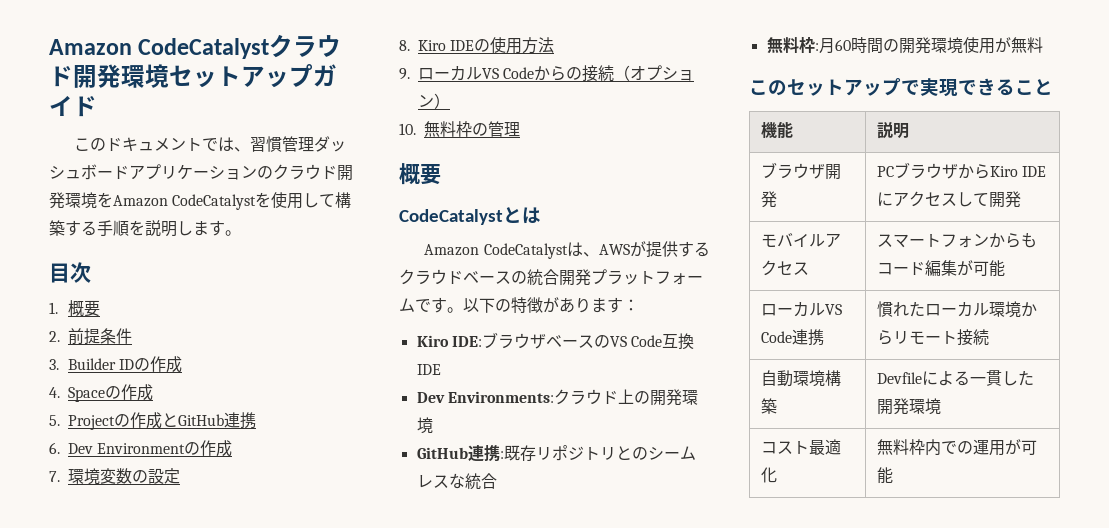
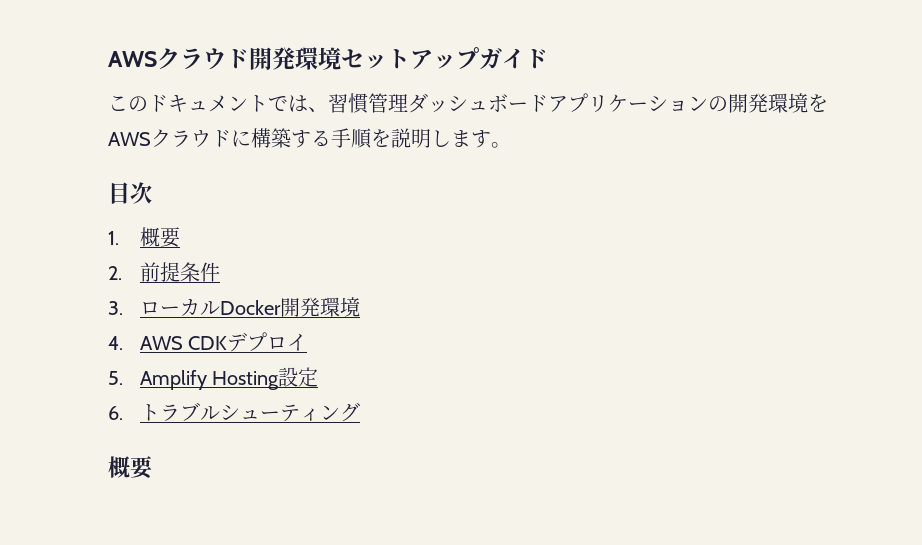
- Amazon CodeCatalystクラウド開発環境セットアップガイド
+ AWSクラウド開発環境セットアップガイド
- このドキュメントでは、習慣管理ダッシュボードアプリケーションのクラウド開発環境をAmazon CodeCatalystを使用して構築する手順を説明します。
+ このドキュメントでは、習慣管理ダッシュボードアプリケーションの開発環境をAWSクラウドに構築する手順を説明します。
- 3. Builder IDの作成
- 4. Spaceの作成
- 5. Projectの作成とGitHub連携
- 6. Dev Environmentの作成
- 7.環境変数の設定
- 8. Kiro IDEの使用方法
- 9.ローカルVS Codeからの接続（オプション）
- 10.無料枠の管理
+ 3.ローカルDocker開発環境
+ 4. AWS CDKデプロイ
+ 5. Amplify Hosting設定
+ 6.トラブルシューティング
  概要
- CodeCatalystとは
- Amazon CodeCatalystは、AWSが提供するクラウドベースの統合開発プラットフォームです。以下の特徴があります：
- Kiro IDE:ブラウザベースのVS Code互換IDE
- Dev Environments:クラウド上の開発環境
- GitHub連携:既存リポジトリとのシームレスな統合
- 無料枠:月60時間の開発環境使用が無料
- このセットアップで実現できること
- 機能 | 説明
- ブラウザ開発 | PCブラウザからKiro IDEにアクセスして開発
- モバイルアクセス | スマートフォンからもコード編集が可能
- ローカルVS Code連携 | 慣れたローカル環境からリモート接続
- 自動環境構築 | Devfileによる一貫した開発環境
- コスト最適化 | 無料枠内での運用が可能

